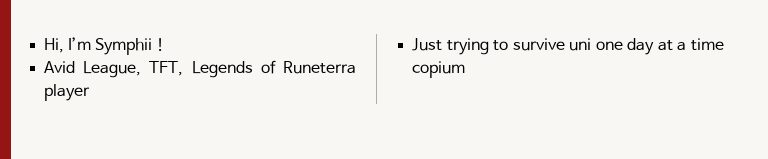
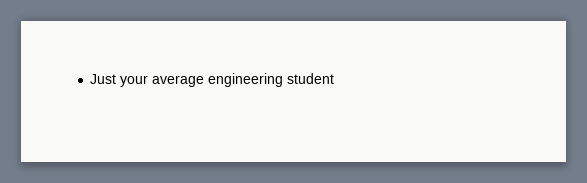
- Hi, I’m Symphii !
- Avid League, TFT, Legends of Runeterra player
- Just trying to survive uni one day at a time copium
+ Just your average engineering student

